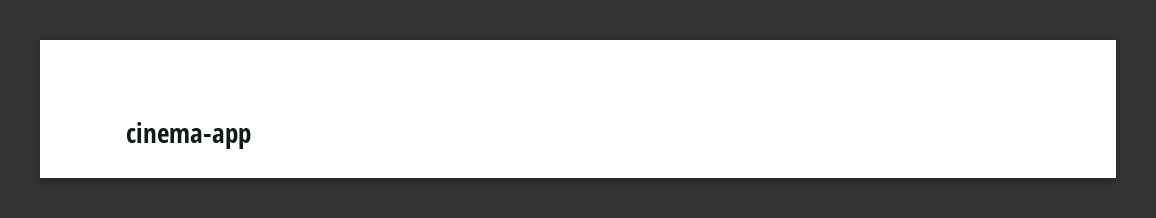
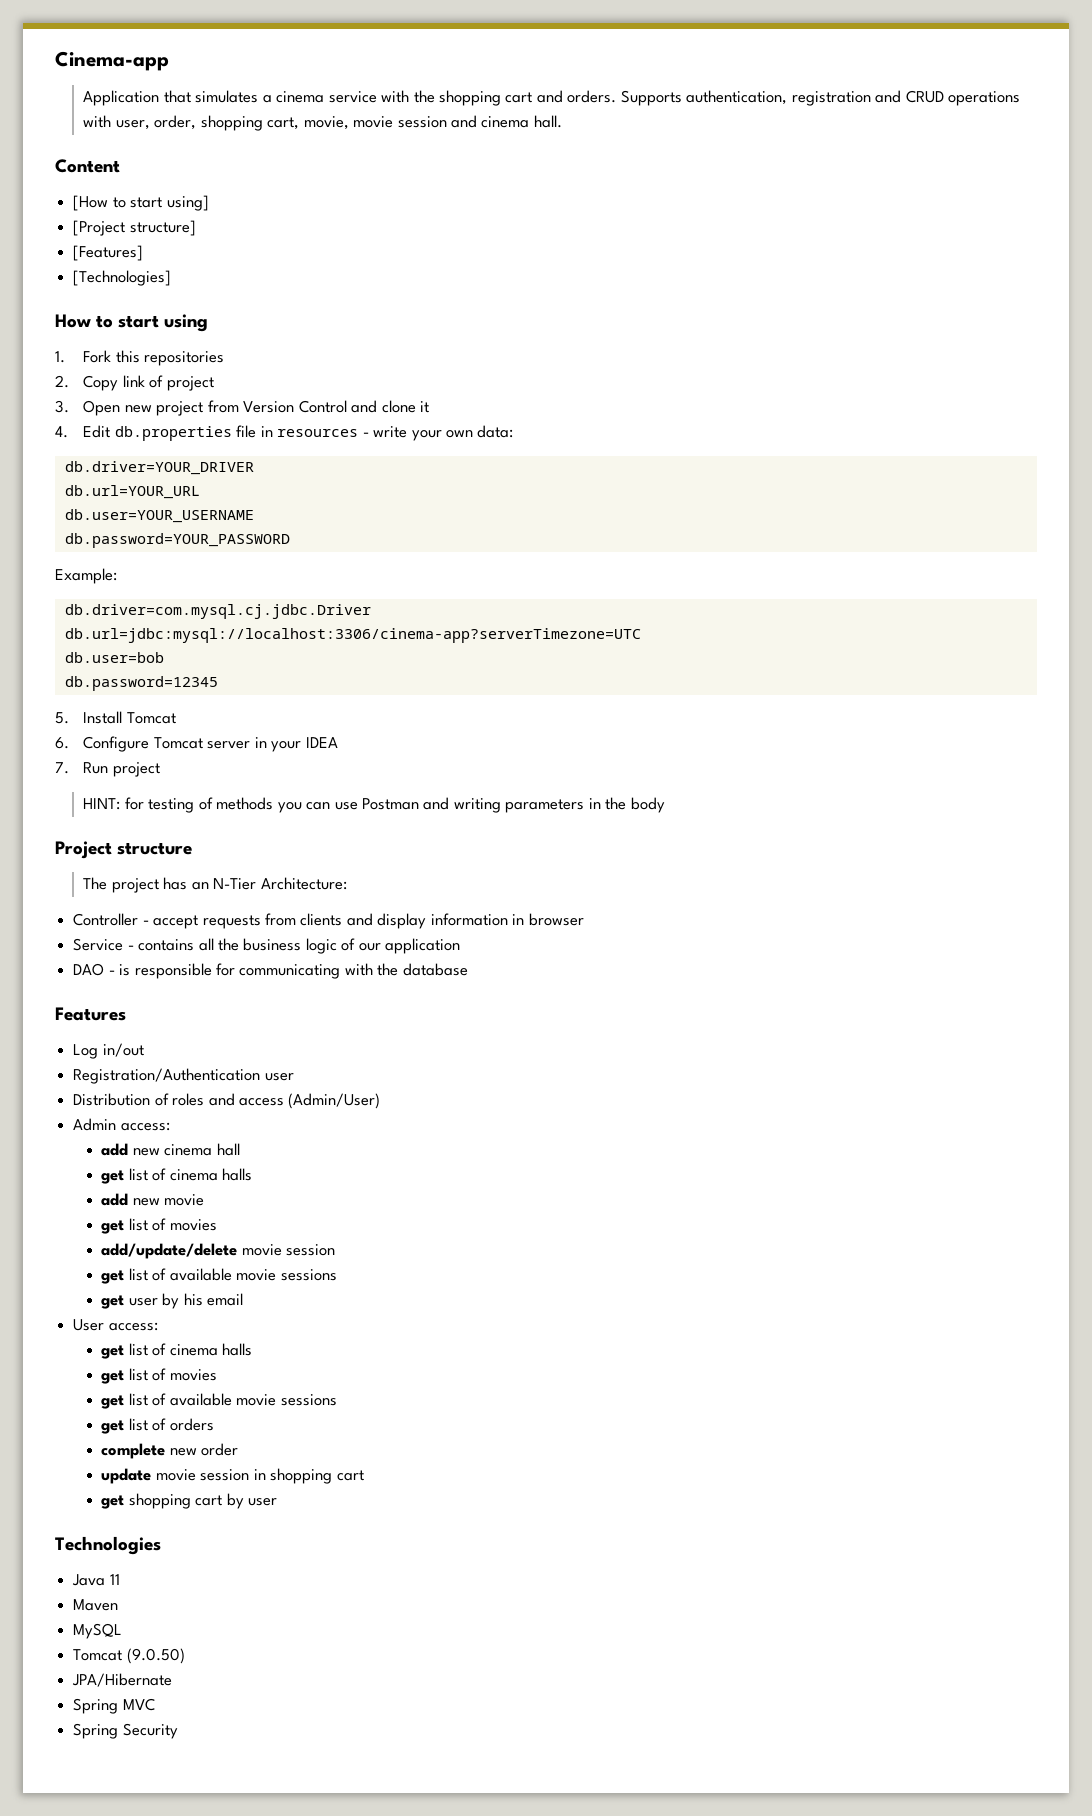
- cinema-app
+ Cinema-app
+ Application that simulates a cinema service with the shopping cart and orders. Supports authentication, registration and CRUD operations with user, order, shopping cart, movie, movie session and cinema hall.
+ Content
+ [How to start using]
+ [Project structure]
+ [Features]
+ [Technologies]
+ How to start using
+ 1. Fork this repositories
+ 2. Copy link of project
+ 3. Open new project from Version Control and clone it
+ 4. Edit db.properties file in resources - write your own data:
+ db.driver=YOUR_DRIVER
+ db.url=YOUR_URL
+ db.user=YOUR_USERNAME
+ db.password=YOUR_PASSWORD
+ Example:
+ db.driver=com.mysql.cj.jdbc.Driver
+ db.url=jdbc:mysql://localhost:3306/cinema-app?serverTimezone=UTC
+ db.user=bob
+ db.password=12345
+ 5. Install Tomcat
+ 6. Configure Tomcat server in your IDEA
+ 7. Run project
+ HINT: for testing of methods you can use Postman and writing parameters in the body
+ Project structure
+ The project has an N-Tier Architecture:
+ Controller - accept requests from clients and display information in browser
+ Service - contains all the business logic of our application
+ DAO - is responsible for communicating with the database
+ Features
+ Log in/out
+ Registration/Authentication user
+ Distribution of roles and access (Admin/User)
+ Admin access:
+ add new cinema hall
+ get list of cinema halls
+ add new movie
+ get list of movies
+ add/update/delete movie session
+ get list of available movie sessions
+ get user by his email
+ User access:
+ get list of cinema halls
+ get list of movies
+ get list of available movie sessions
+ get list of orders
+ complete new order
+ update movie session in shopping cart
+ get shopping cart by user
+ Technologies
+ Java 11
+ Maven
+ MySQL
+ Tomcat (9.0.50)
+ JPA/Hibernate
+ Spring MVC
+ Spring Security

